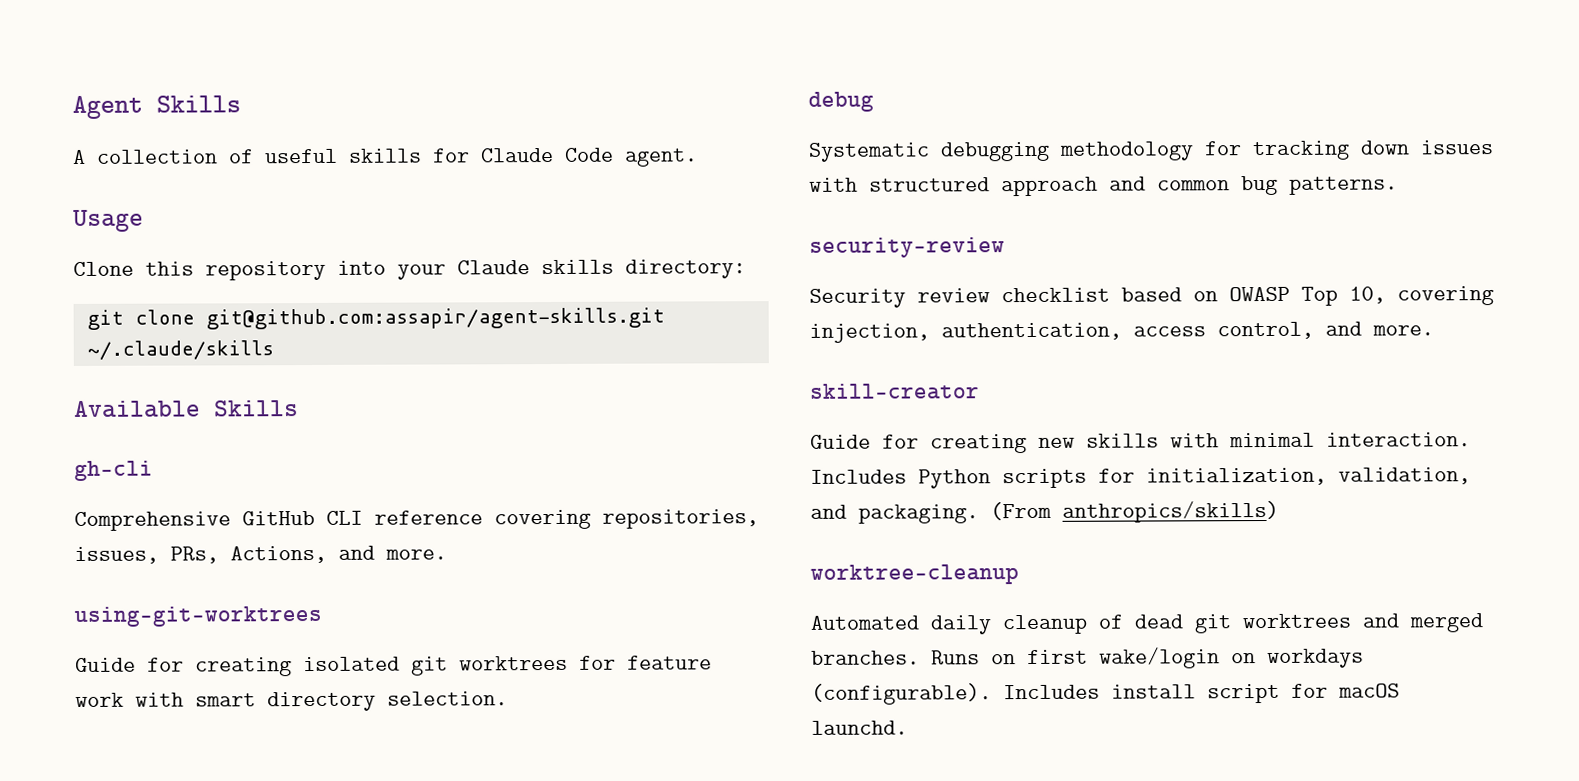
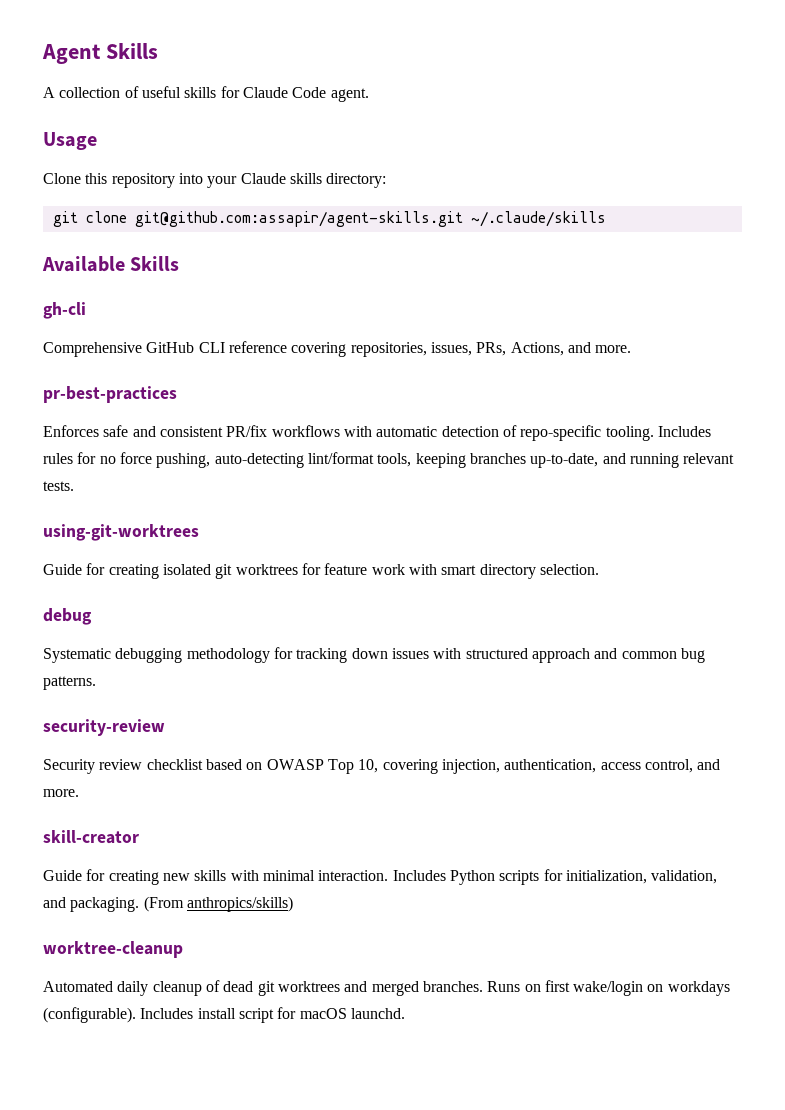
+ pr-best-practices
+ Enforces safe and consistent PR/fix workflows with automatic detection of repo-specific tooling. Includes rules for no force pushing, auto-detecting lint/format tools, keeping branches up-to-date, and running relevant tests.

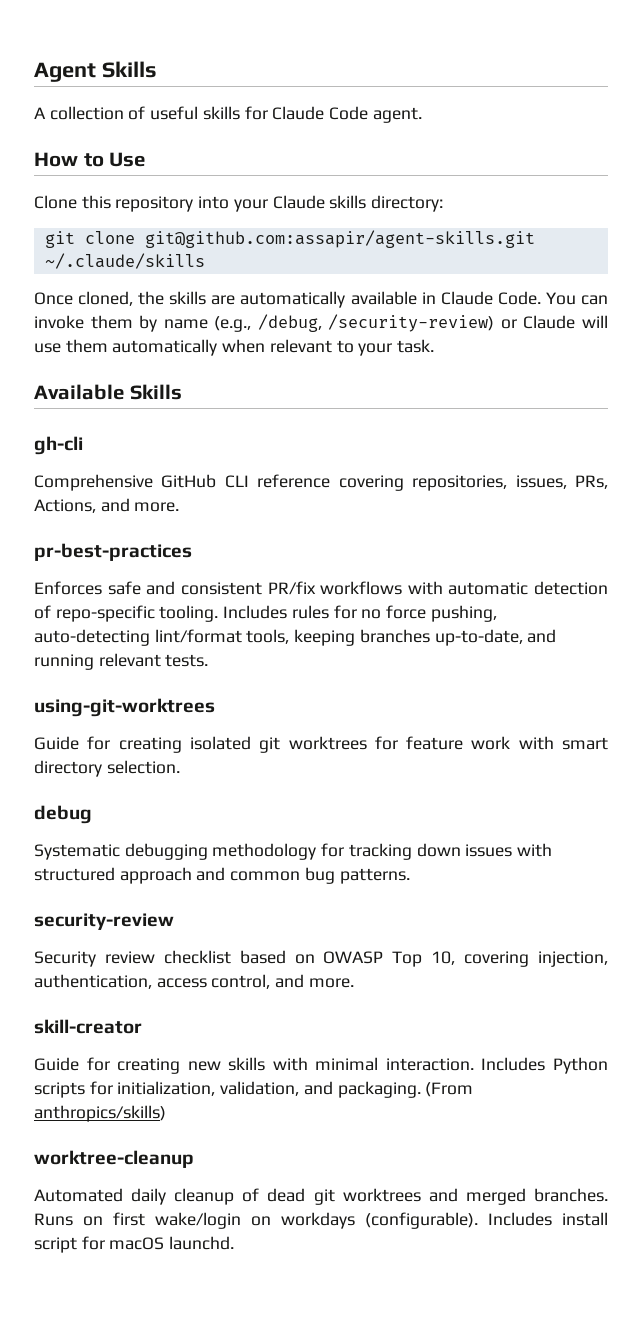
- Usage
+ How to Use
+ Once cloned, the skills are automatically available in Claude Code. You can invoke them by name (e.g., /debug, /security-review) or Claude will use them automatically when relevant to your task.

